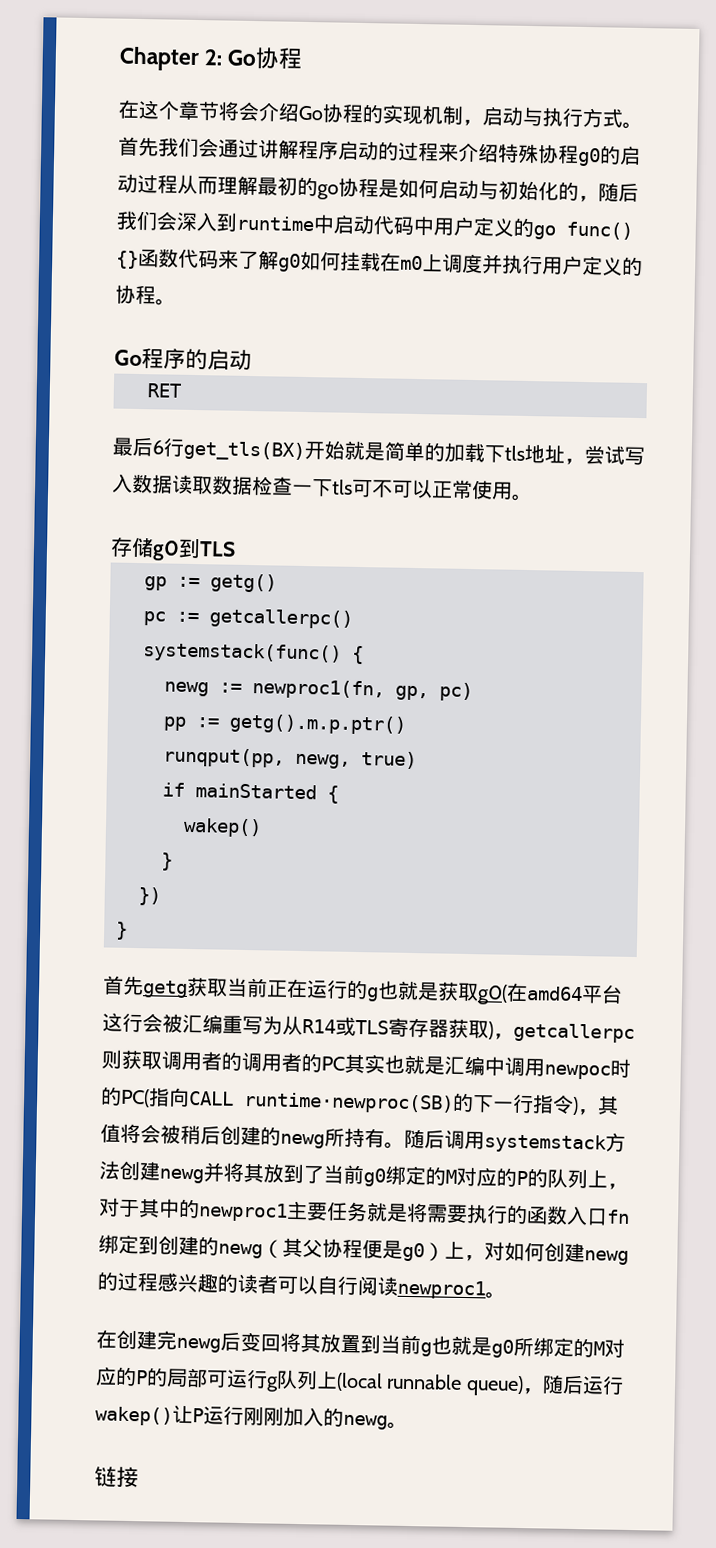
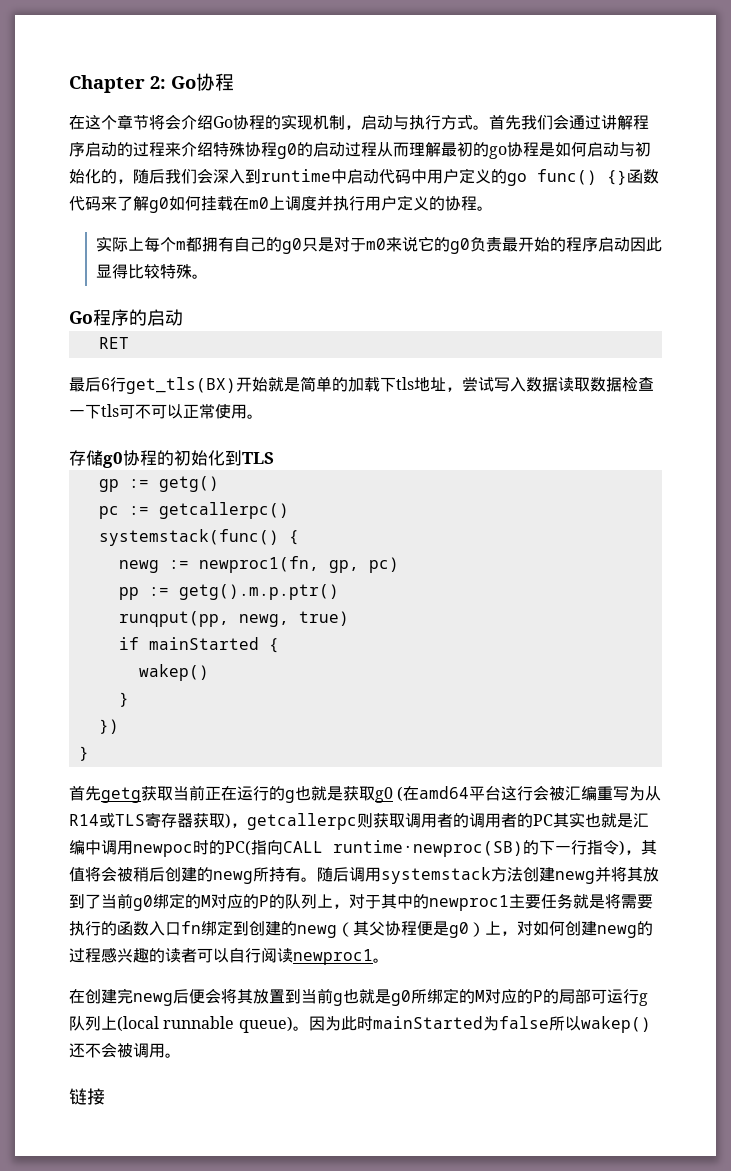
+ 实际上每个m都拥有自己的g0只是对于m0来说它的g0负责最开始的程序启动因此显得比较特殊。
- 存储g0到TLS
+ 存储g0协程的初始化到TLS
- 首先getg获取当前正在运行的g也就是获取g0(在amd64平台这行会被汇编重写为从R14或TLS寄存器获取)，getcallerpc则获取调用者的调用者的PC其实也就是汇编中调用newpoc时的PC(指向CALL runtime·newproc(SB)的下一行指令)，其值将会被稍后创建的newg所持有。
+ 首先getg获取当前正在运行的g也就是获取g0 (在amd64平台这行会被汇编重写为从R14或TLS寄存器获取)，getcallerpc则获取调用者的调用者的PC其实也就是汇编中调用newpoc时的PC(指向CALL runtime·newproc(SB)的下一行指令)，其值将会被稍后创建的newg所持有。
- 在创建完newg后变回将其放置到当前g也就是g0所绑定的M对应的P的局部可运行g队列上(local runnable queue)，随后运行wakep()让P运行刚刚加入的newg。
+ 在创建完newg后便会将其放置到当前g也就是g0所绑定的M对应的P的局部可运行g队列上(local runnable queue)。因为此时mainStarted为false所以wakep()还不会被调用。

